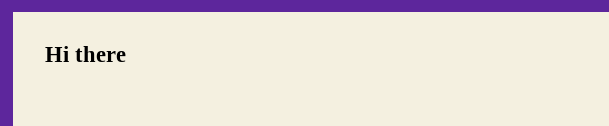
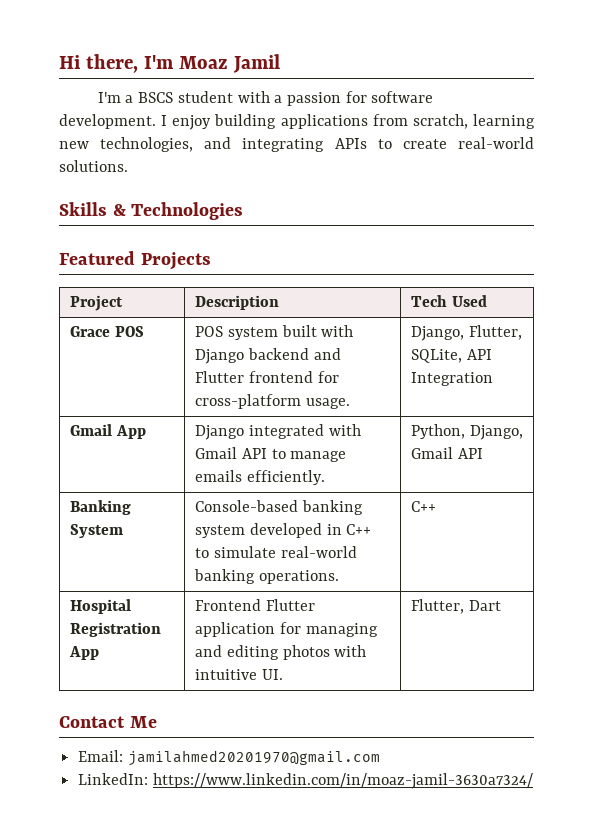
- Hi there
+ Hi there, I'm Moaz Jamil
+ I'm a BSCS student with a passion for software development. I enjoy building applications from scratch, learning new technologies, and integrating APIs to create real-world solutions.
+ Skills & Technologies
+ Featured Projects
+ Project | Description | Tech Used
+ Grace POS | POS system built with Django backend and Flutter frontend for cross-platform usage. | Django, Flutter, SQLite, API Integration
+ Gmail App | Django integrated with Gmail API to manage emails efficiently. | Python, Django, Gmail API
+ Banking System | Console-based banking system developed in C++ to simulate real-world banking operations. | C++
+ Hospital Registration App | Frontend Flutter application for managing and editing photos with intuitive UI. | Flutter, Dart
+ Contact Me
+ Email: jamilahmed20201970@gmail.com
+ LinkedIn: https://www.linkedin.com/in/moaz-jamil-3630a7324/

